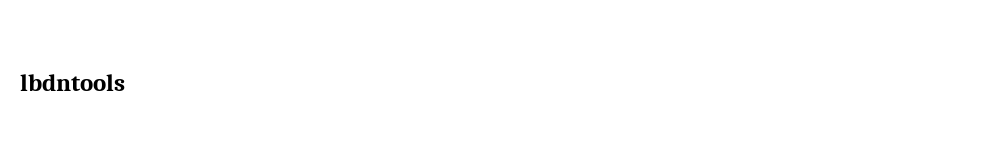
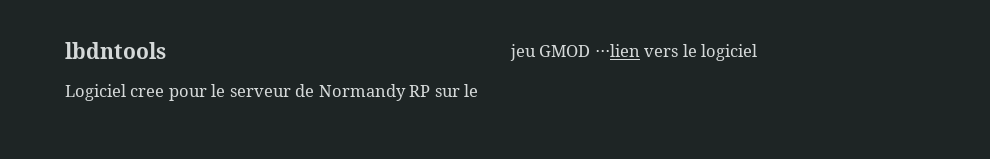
+ Logiciel cree pour le serveur de Normandy RP sur le jeu GMOD ⋅⋅⋅lien vers le logiciel

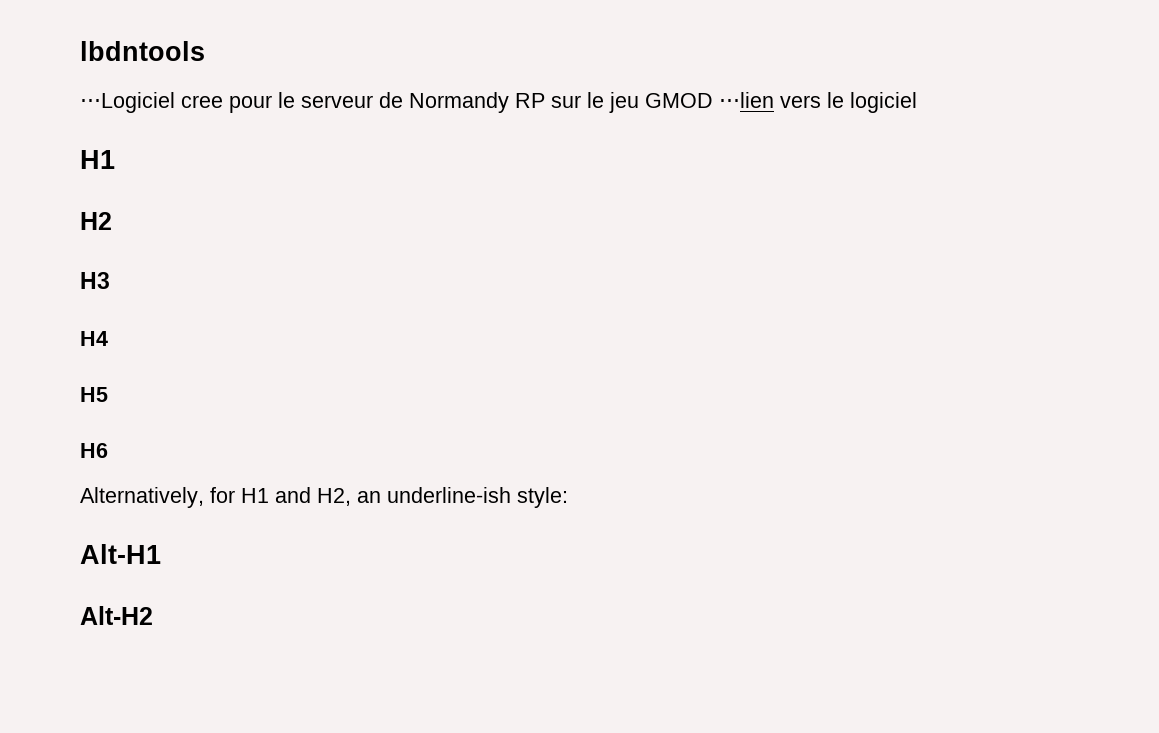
- Logiciel cree pour le serveur de Normandy RP sur le jeu GMOD ⋅⋅⋅lien vers le logiciel
+ ⋅⋅⋅Logiciel cree pour le serveur de Normandy RP sur le jeu GMOD ⋅⋅⋅lien vers le logiciel
+ H1
+ H2
+ H3
+ H4
+ H5
+ H6
+ Alternatively, for H1 and H2, an underline-ish style:
+ Alt-H1
+ Alt-H2

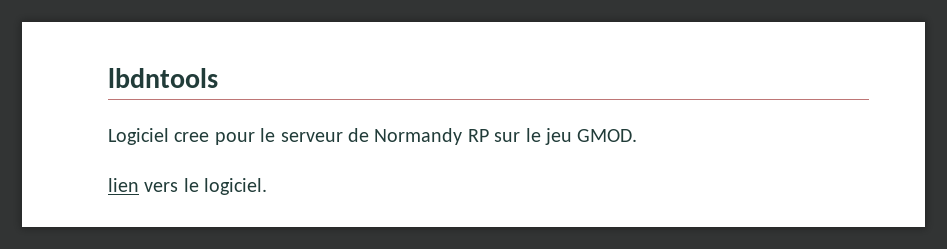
- ⋅⋅⋅Logiciel cree pour le serveur de Normandy RP sur le jeu GMOD ⋅⋅⋅lien vers le logiciel
- H1
- H2
- H3
- H4
- H5
- H6
- Alternatively, for H1 and H2, an underline-ish style:
- Alt-H1
- Alt-H2
+ Logiciel cree pour le serveur de Normandy RP sur le jeu GMOD.
+ lien vers le logiciel.

